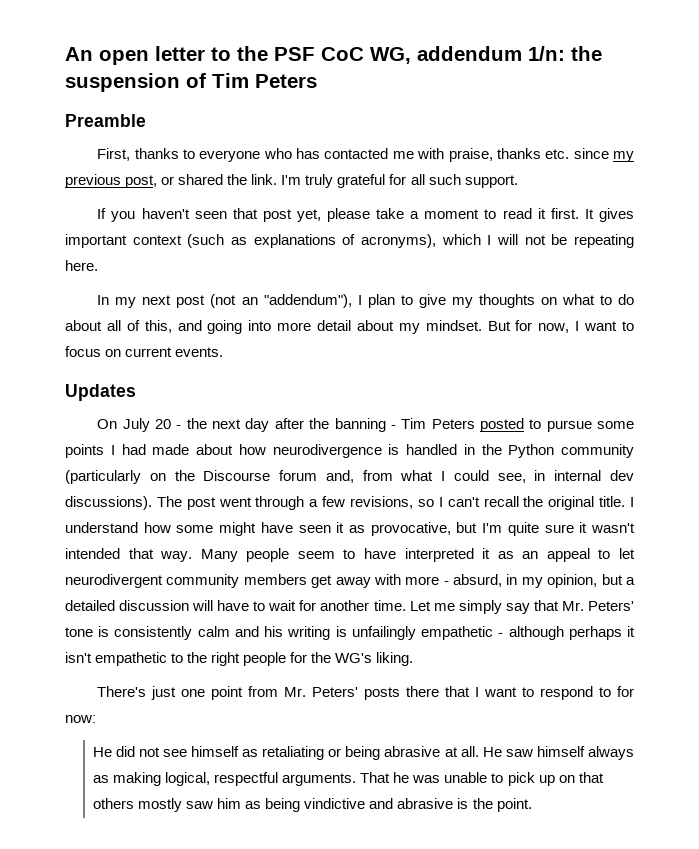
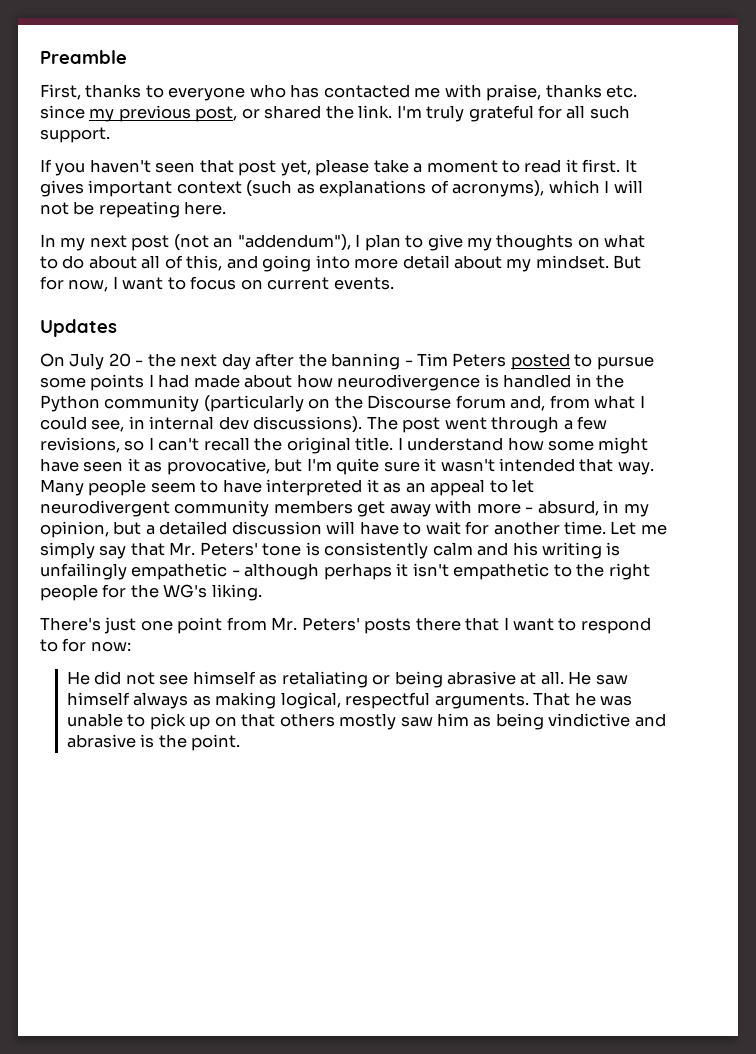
- An open letter to the PSF CoC WG, addendum 1/n: the suspension of Tim Peters

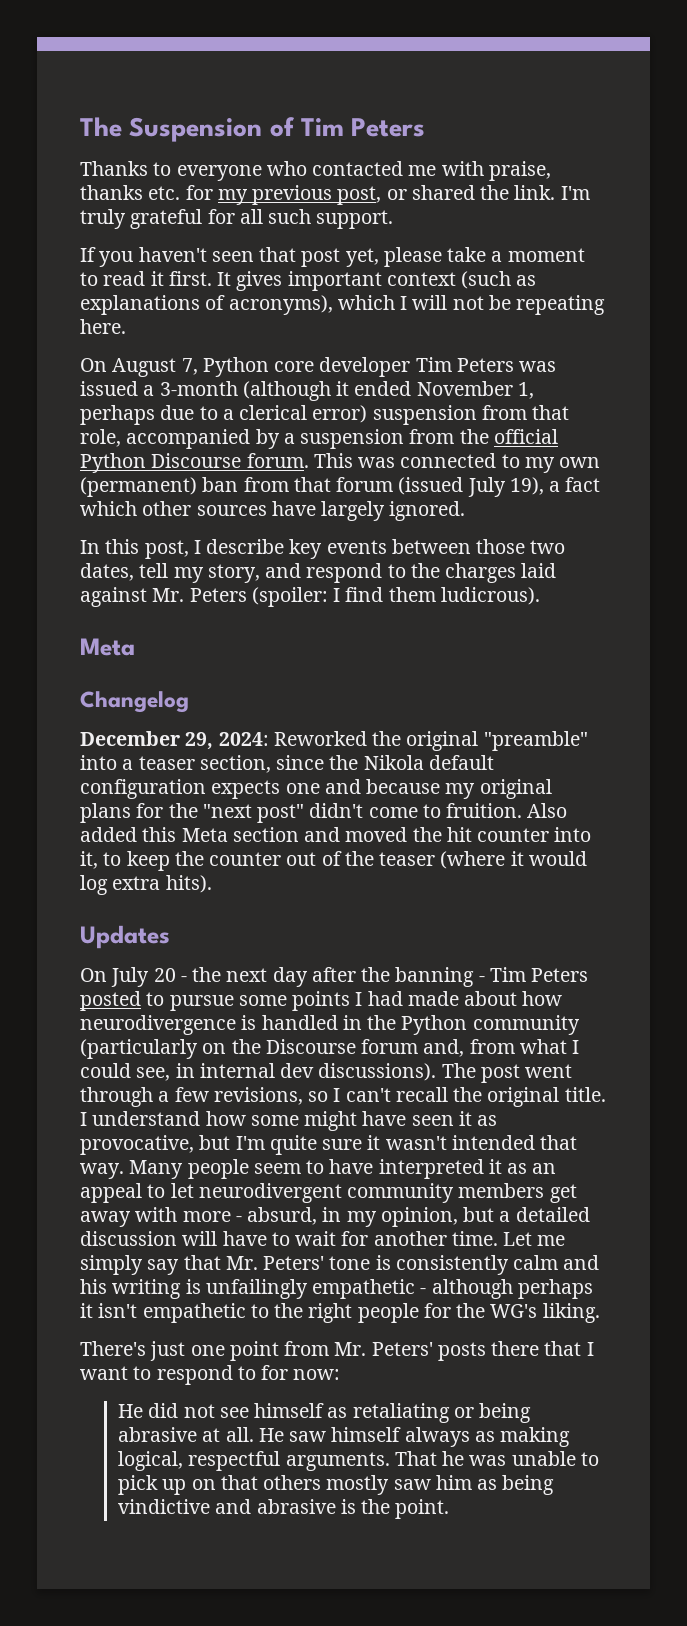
- Preamble
- First, thanks to everyone who has contacted me with praise, thanks etc. since my previous post, or shared the link.
+ The Suspension of Tim Peters
+ Thanks to everyone who contacted me with praise, thanks etc. for my previous post, or shared the link.
- In my next post (not an "addendum"), I plan to give my thoughts on what to do about all of this, and going into more detail about my mindset. But for now, I want to focus on current events.
+ On August 7, Python core developer Tim Peters was issued a 3-month (although it ended November 1, perhaps due to a clerical error) suspension from that role, accompanied by a suspension from the official Python Discourse forum. This was connected to my own (permanent) ban from that forum (issued July 19), a fact which other sources have largely ignored.
+ In this post, I describe key events between those two dates, tell my story, and respond to the charges laid against Mr. Peters (spoiler: I find them ludicrous).
+ Meta
+ Changelog
+ December 29, 2024: Reworked the original "preamble" into a teaser section, since the Nikola default configuration expects one and because my original plans for the "next post" didn't come to fruition. Also added this Meta section and moved the hit counter into it, to keep the counter out of the teaser (where it would log extra hits).

